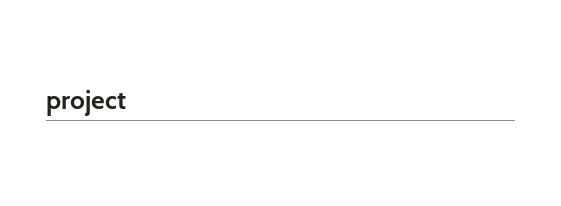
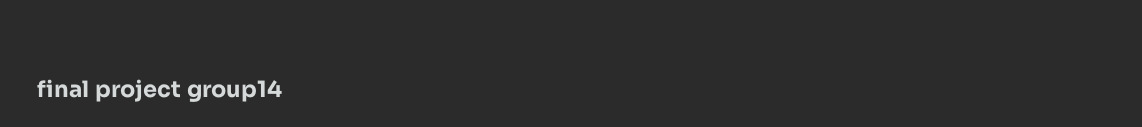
- project
+ final project group14

